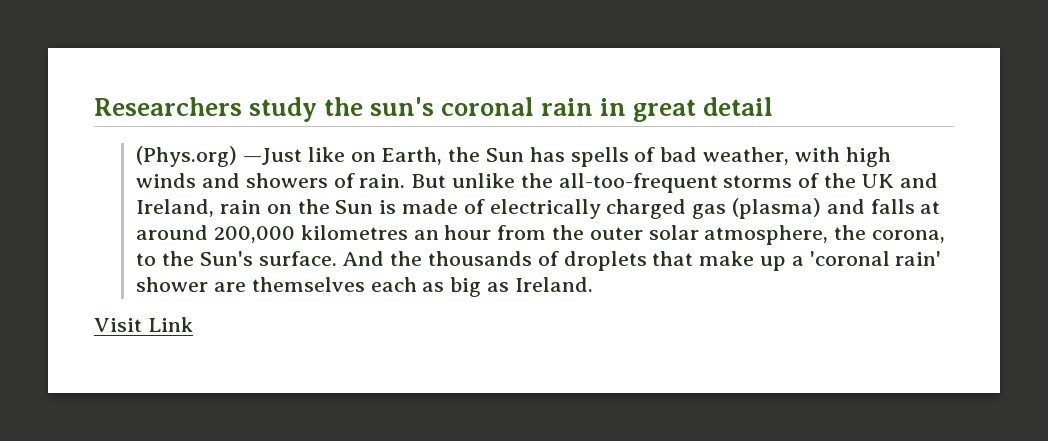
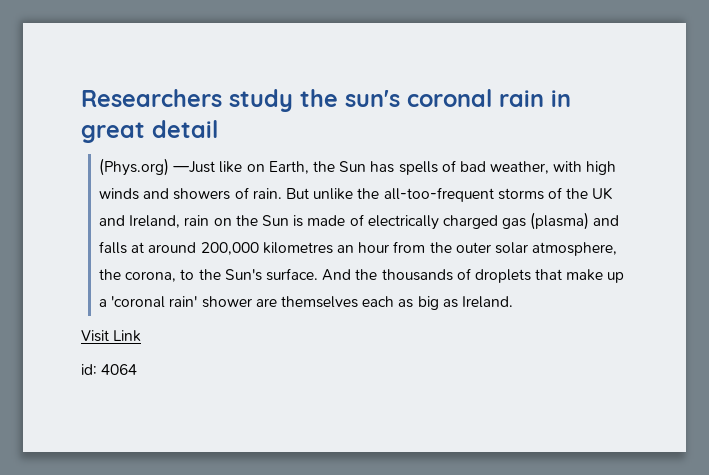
+ id: 4064

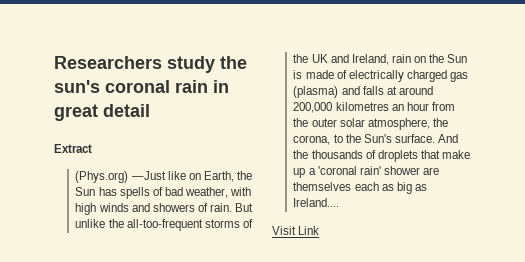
+ Extract
- And the thousands of droplets that make up a 'coronal rain' shower are themselves each as big as Ireland.
+ And the thousands of droplets that make up a 'coronal rain' shower are themselves each as big as Ireland....
- id: 4064

